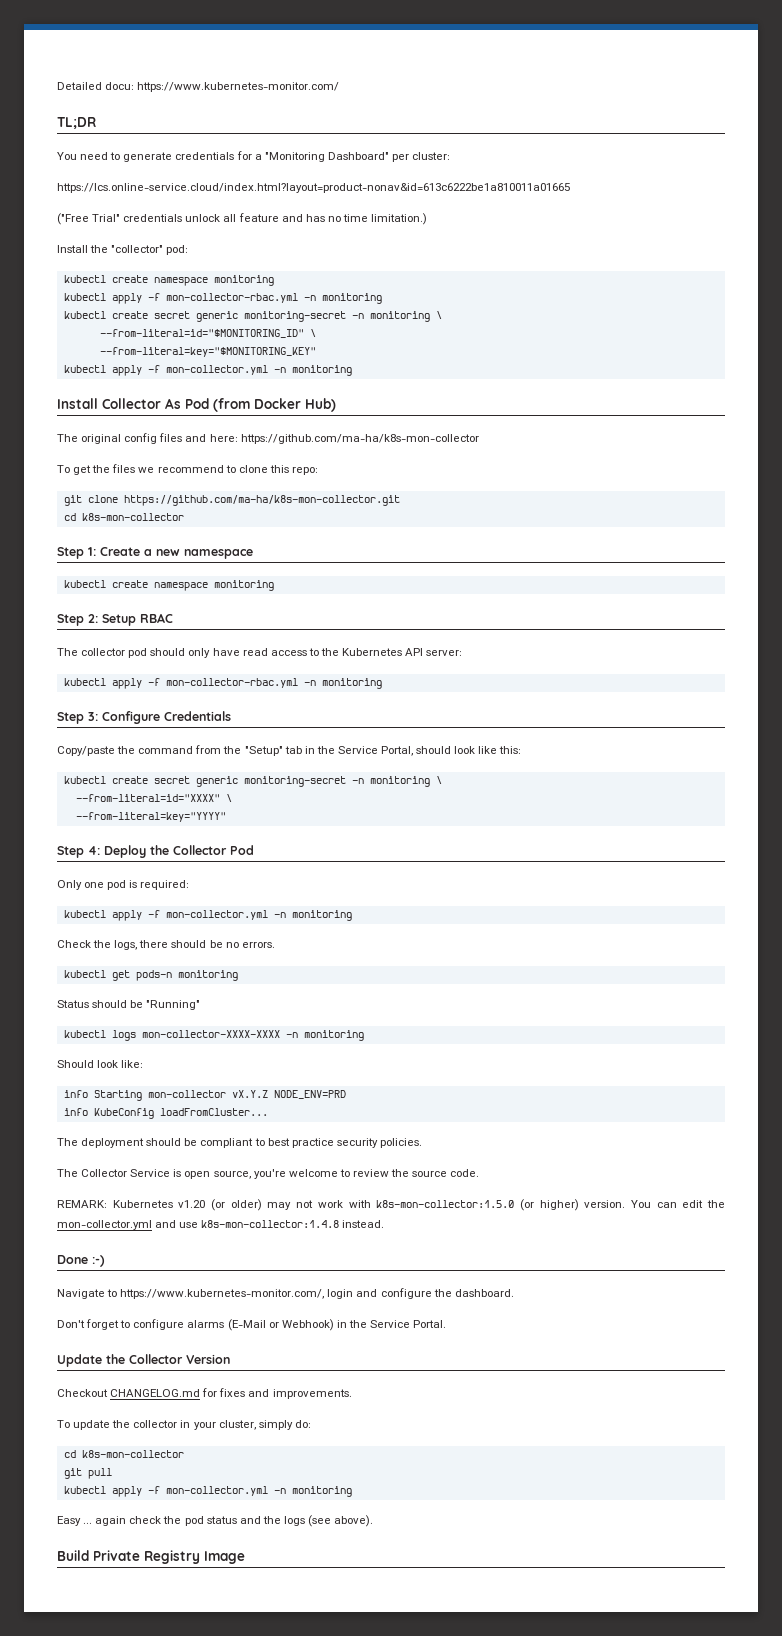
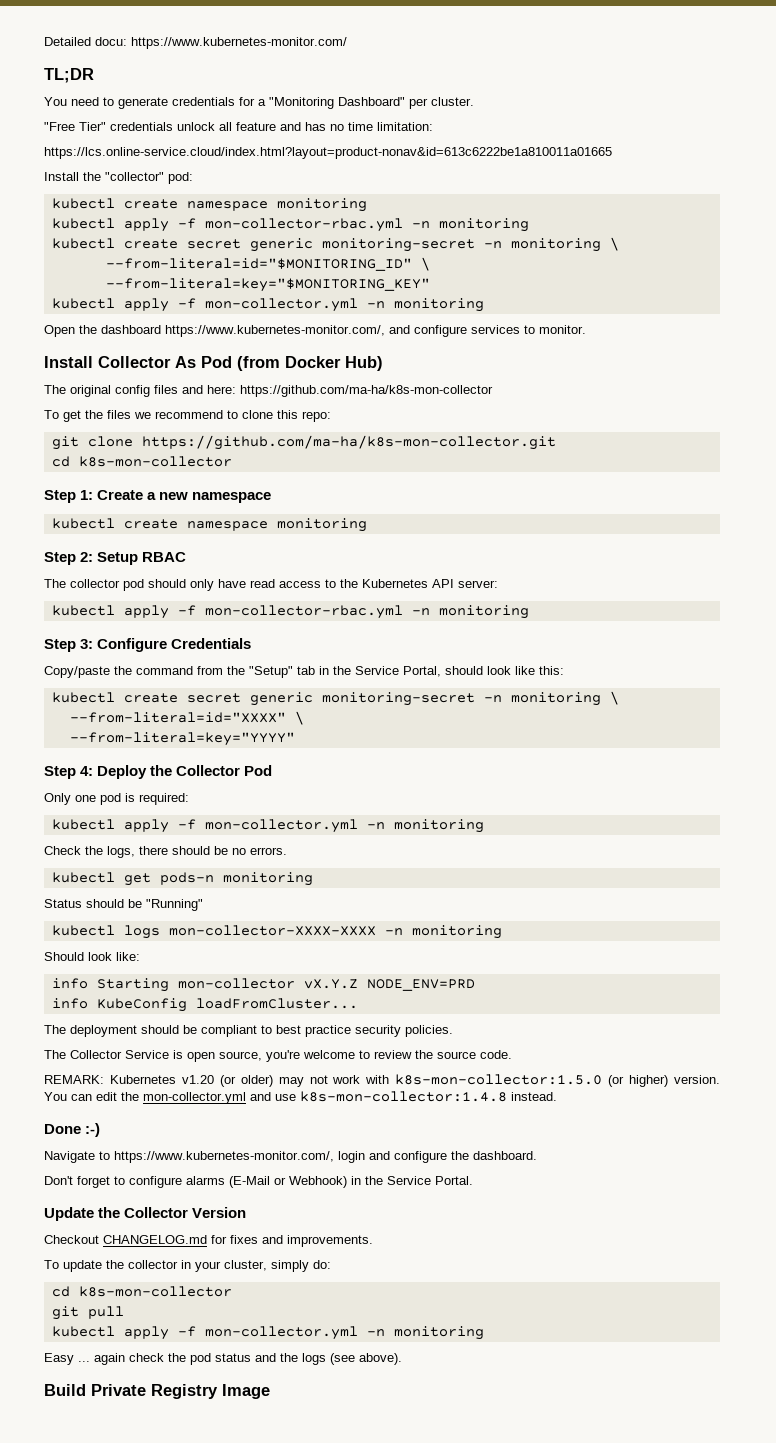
- You need to generate credentials for a "Monitoring Dashboard" per cluster:
+ You need to generate credentials for a "Monitoring Dashboard" per cluster.
+ "Free Tier" credentials unlock all feature and has no time limitation:
  https://lcs.online-service.cloud/index.html?layout=product-nonav&id=613c6222be1a810011a01665
- ("Free Trial" credentials unlock all feature and has no time limitation.)
+ Open the dashboard https://www.kubernetes-monitor.com/, and configure services to monitor.

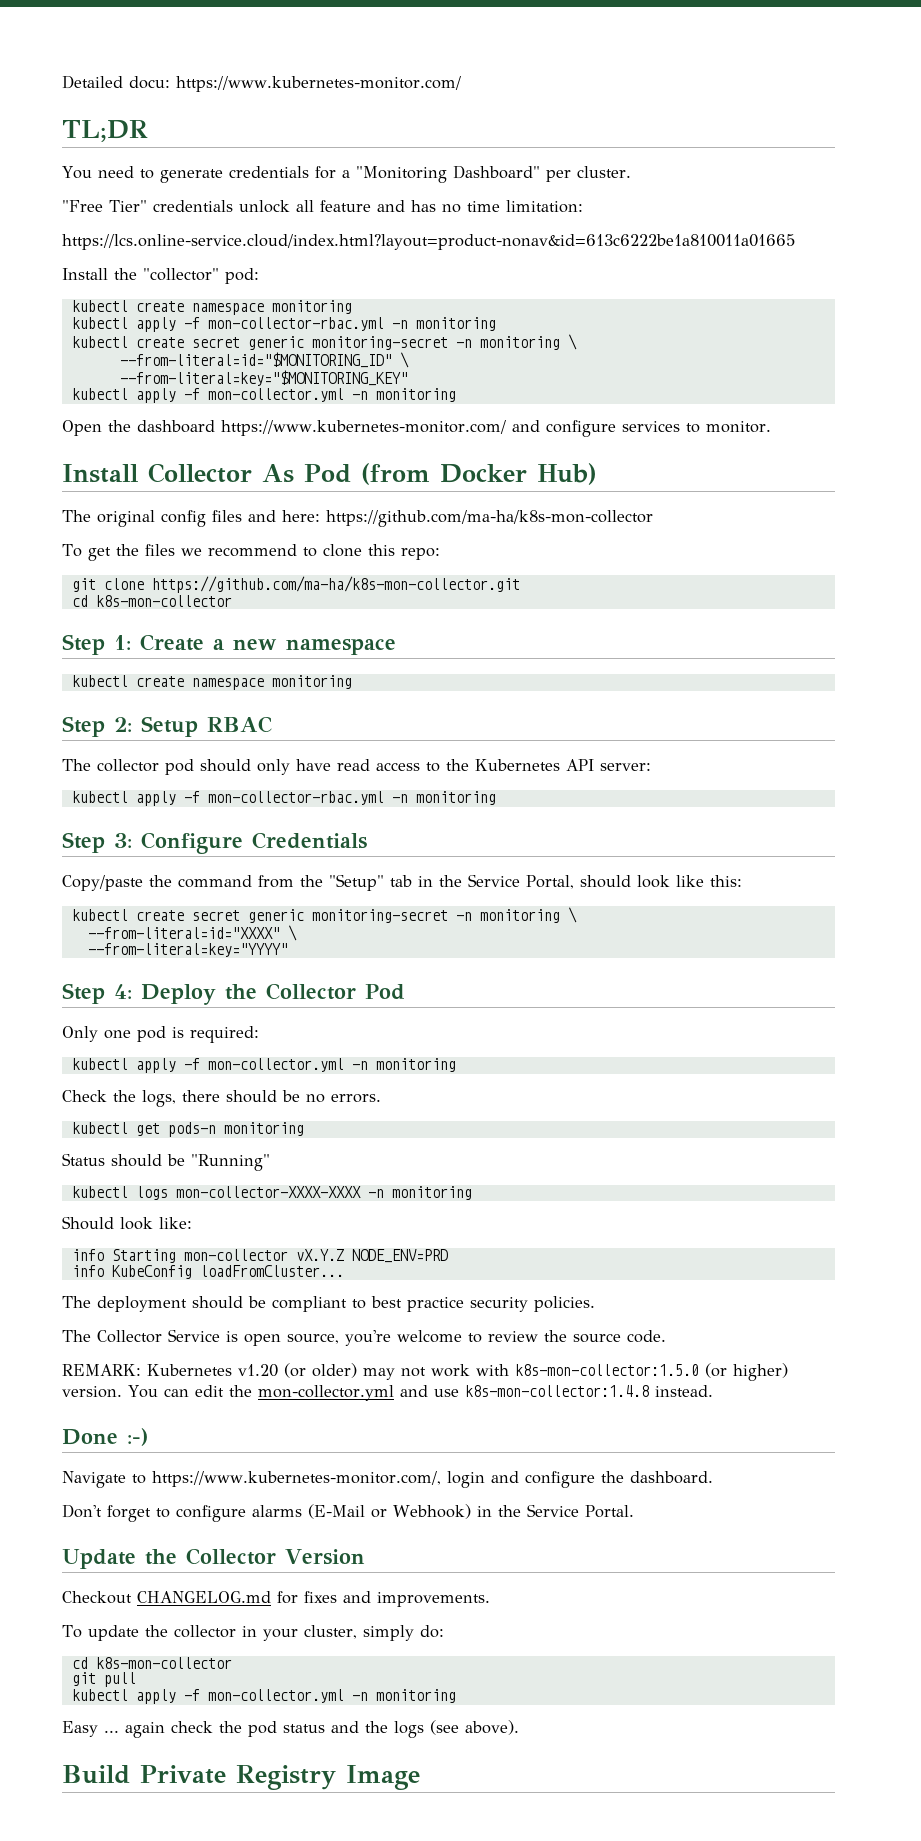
- Open the dashboard https://www.kubernetes-monitor.com/, and configure services to monitor.
+ Open the dashboard https://www.kubernetes-monitor.com/ and configure services to monitor.

